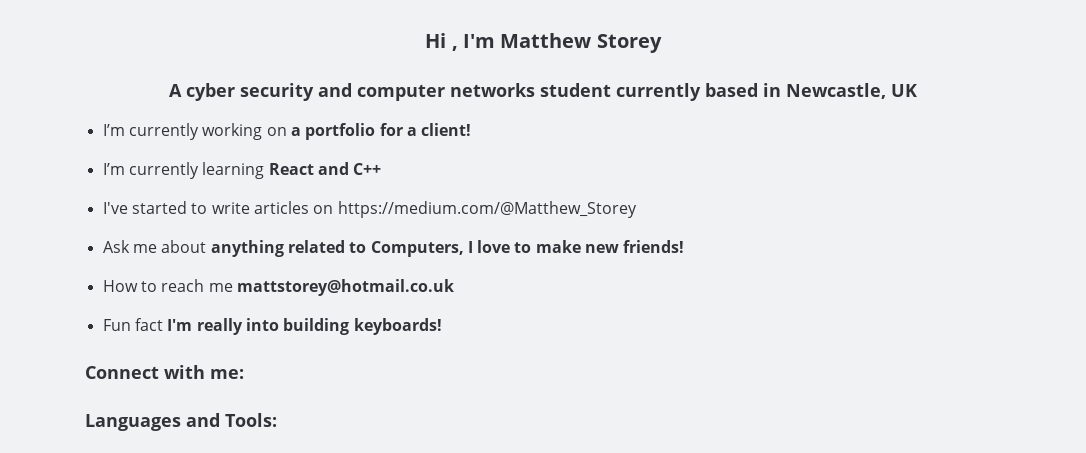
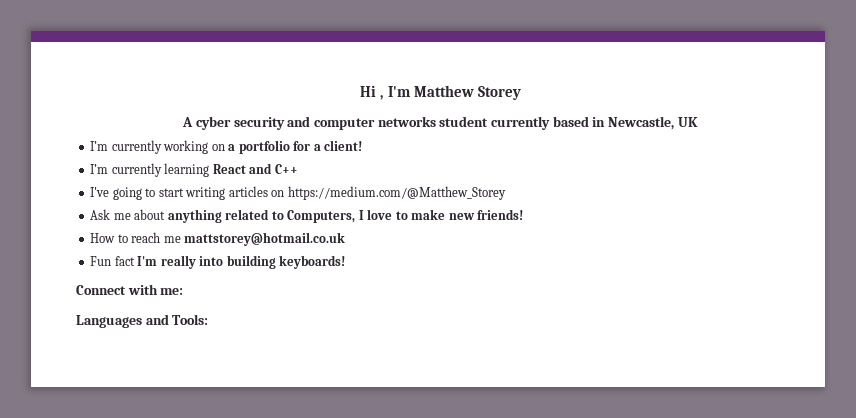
- I've started to write articles on https://medium.com/@Matthew_Storey
+ I've going to start writing articles on https://medium.com/@Matthew_Storey

